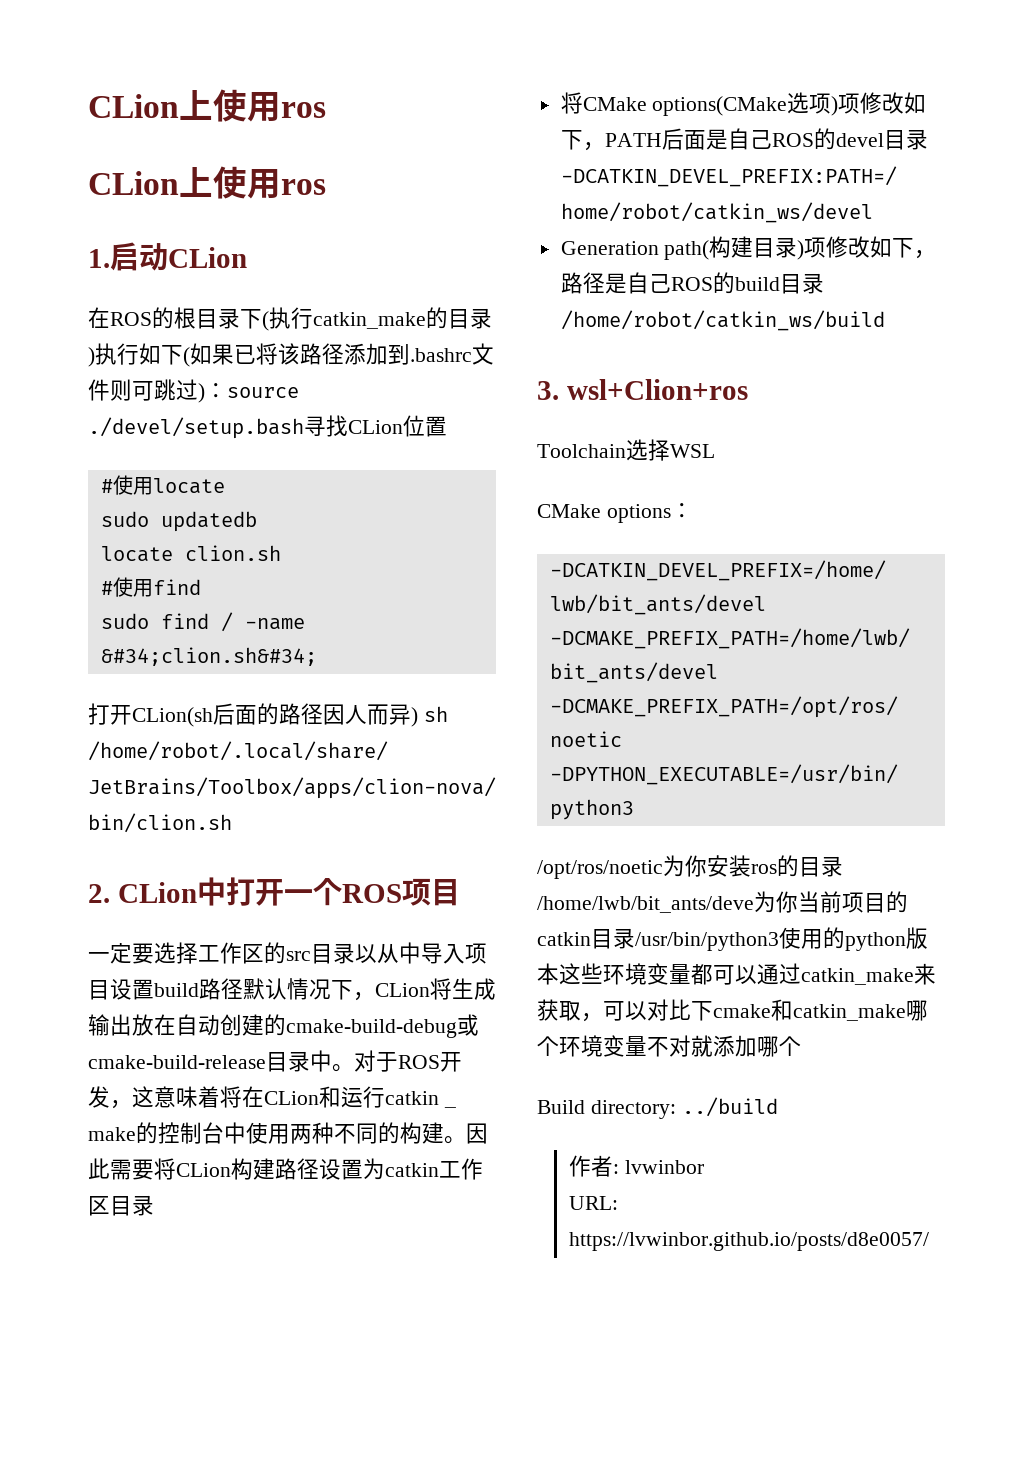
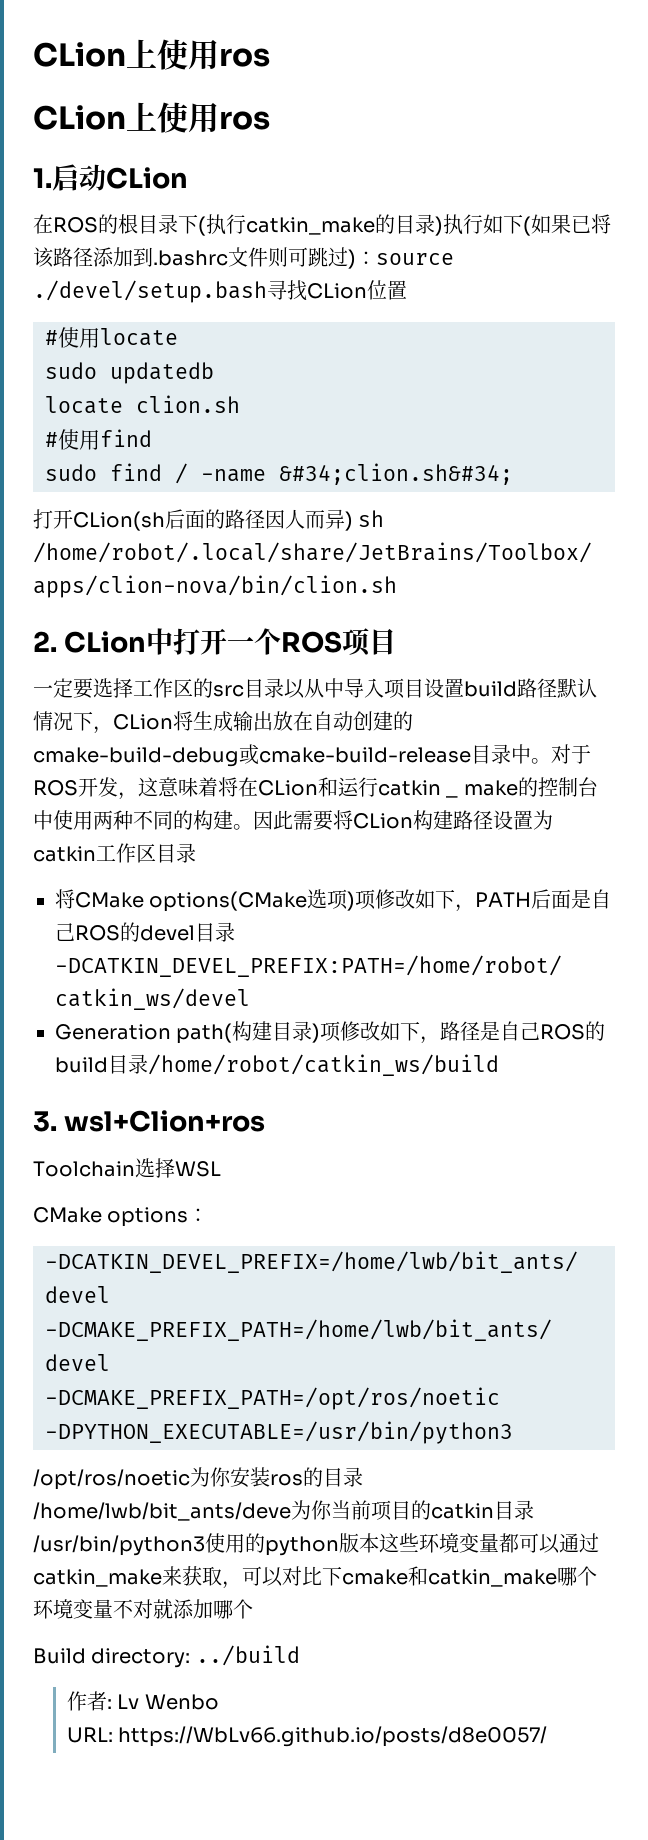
- 作者: lvwinbor
+ 作者: Lv Wenbo
- URL: https://lvwinbor.github.io/posts/d8e0057/
+ URL: https://WbLv66.github.io/posts/d8e0057/

